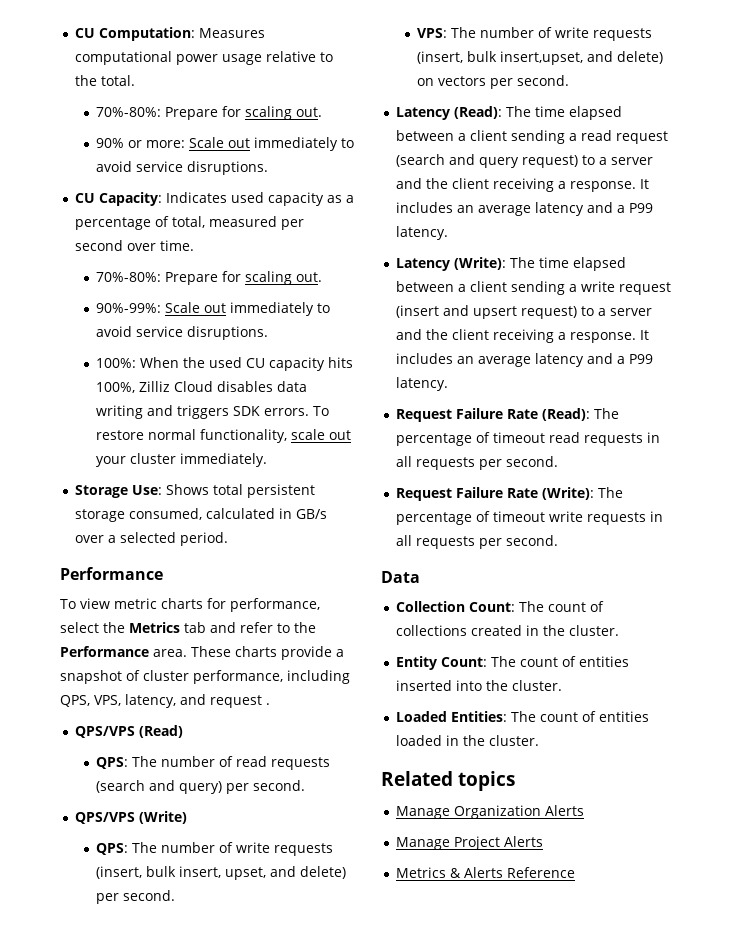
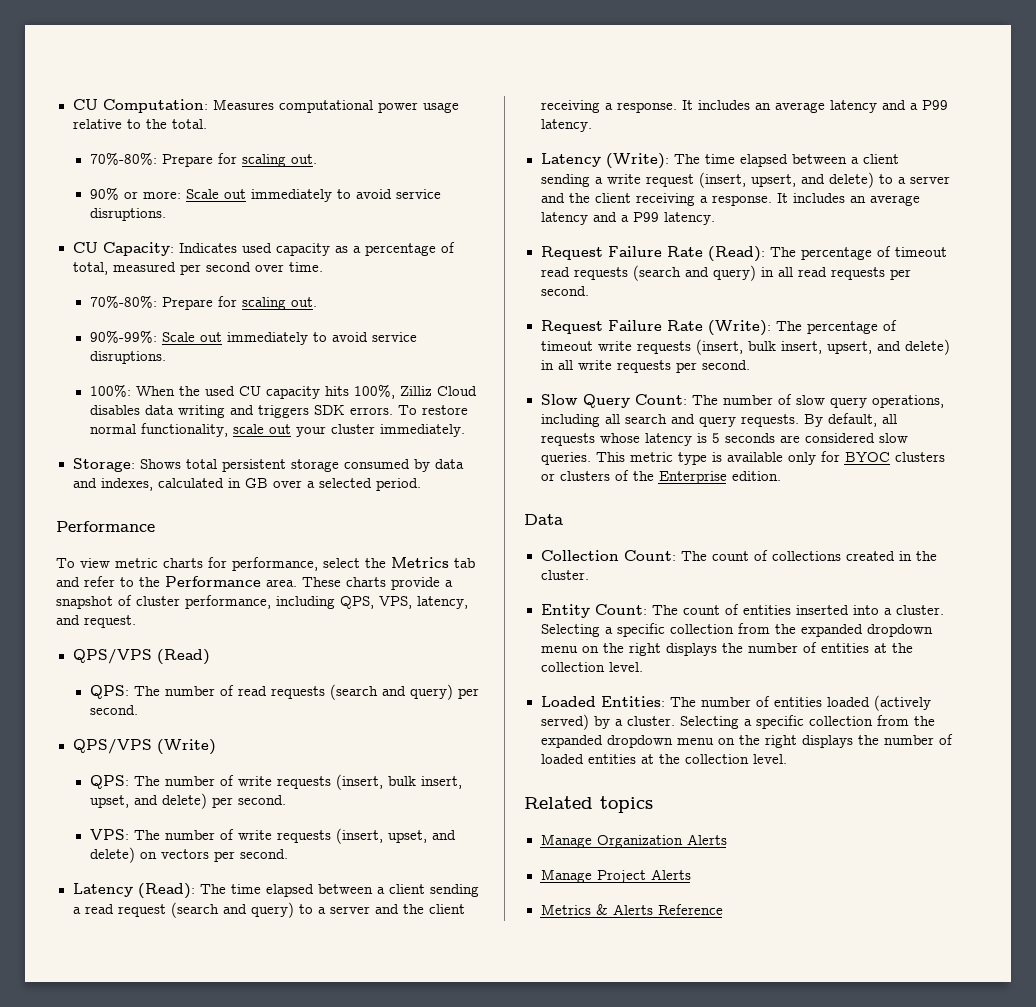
- Storage Use: Shows total persistent storage consumed, calculated in GB/s over a selected period.
+ Storage: Shows total persistent storage consumed by data and indexes, calculated in GB over a selected period.
- These charts provide a snapshot of cluster performance, including QPS, VPS, latency, and request .
+ These charts provide a snapshot of cluster performance, including QPS, VPS, latency, and request.
- VPS: The number of write requests (insert, bulk insert,upset, and delete) on vectors per second.
+ VPS: The number of write requests (insert, upset, and delete) on vectors per second.
- Latency (Read): The time elapsed between a client sending a read request (search and query request) to a server and the client receiving a response.
+ Latency (Read): The time elapsed between a client sending a read request (search and query) to a server and the client receiving a response.
- Latency (Write): The time elapsed between a client sending a write request (insert and upsert request) to a server and the client receiving a response.
+ Latency (Write): The time elapsed between a client sending a write request (insert, upsert, and delete) to a server and the client receiving a response.
- Request Failure Rate (Read): The percentage of timeout read requests in all requests per second.
+ Request Failure Rate (Read): The percentage of timeout read requests (search and query) in all read requests per second.
- Request Failure Rate (Write): The percentage of timeout write requests in all requests per second.
+ Request Failure Rate (Write): The percentage of timeout write requests (insert, bulk insert, upsert, and delete) in all write requests per second.
+ Slow Query Count: The number of slow query operations, including all search and query requests. By default, all requests whose latency is 5 seconds are considered slow queries. This metric type is available only for BYOC clusters or clusters of the Enterprise edition.
- Entity Count: The count of entities inserted into the cluster.
+ Entity Count: The count of entities inserted into a cluster. Selecting a specific collection from the expanded dropdown menu on the right displays the number of entities at the collection level.
- Loaded Entities: The count of entities loaded in the cluster.
+ Loaded Entities: The number of entities loaded (actively served) by a cluster. Selecting a specific collection from the expanded dropdown menu on the right displays the number of loaded entities at the collection level.

